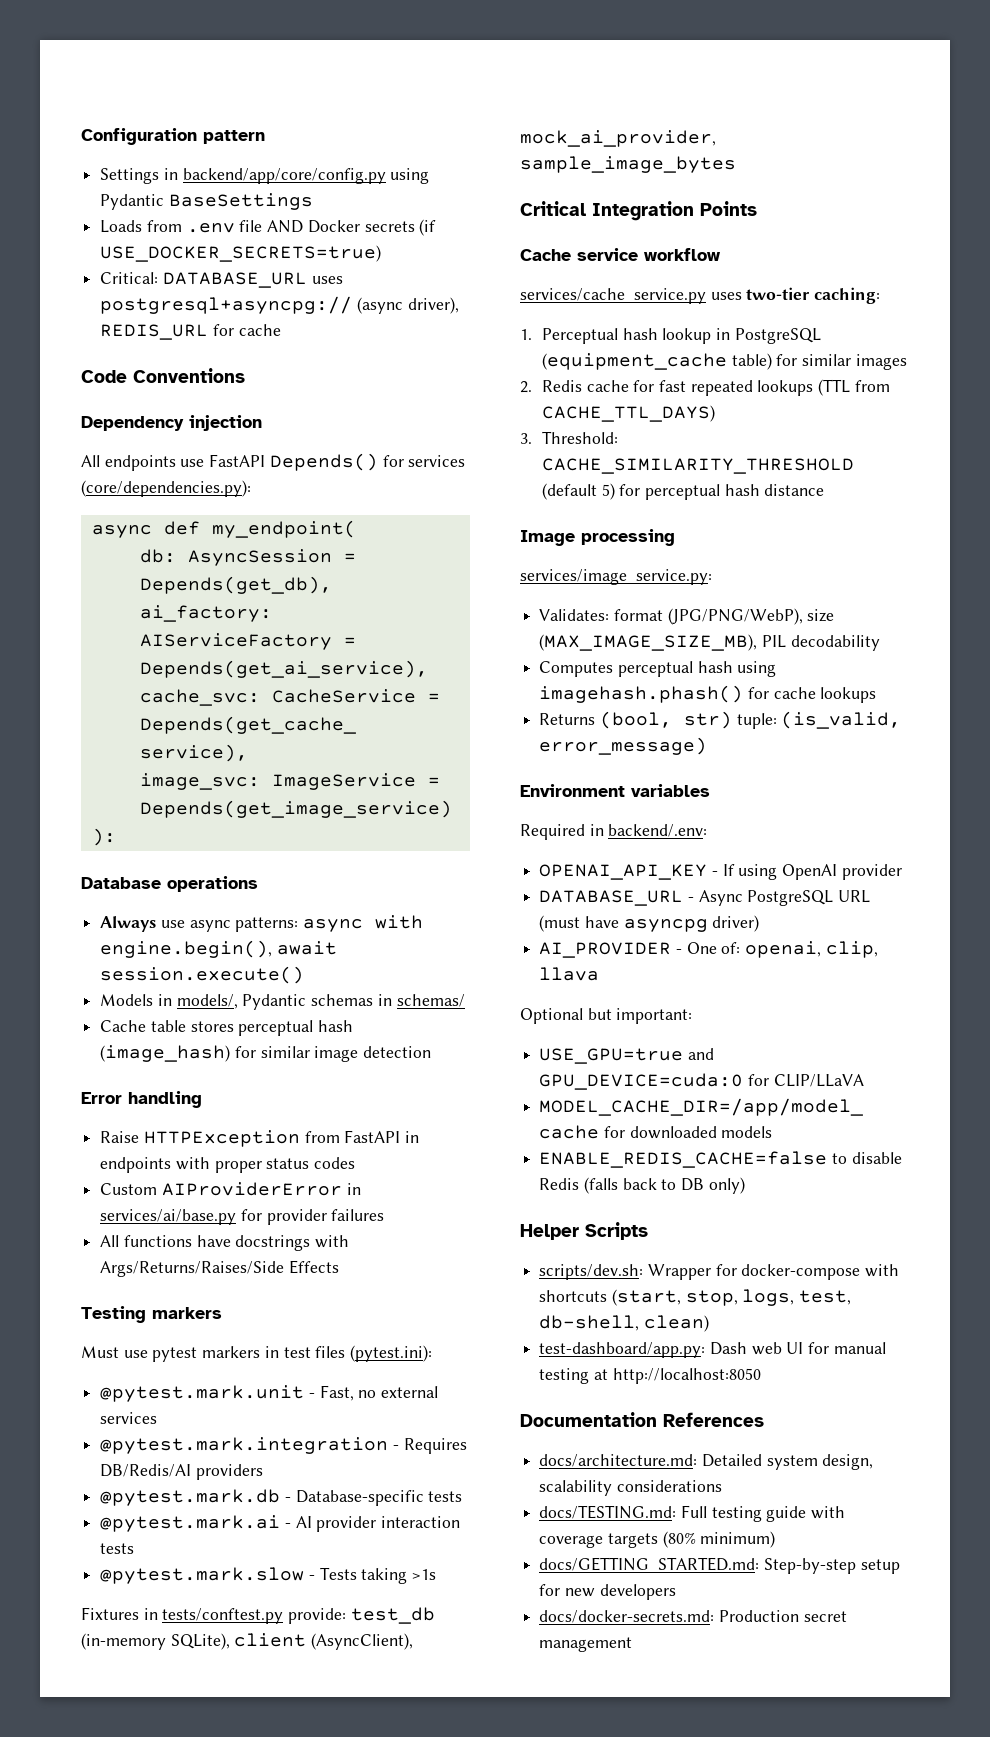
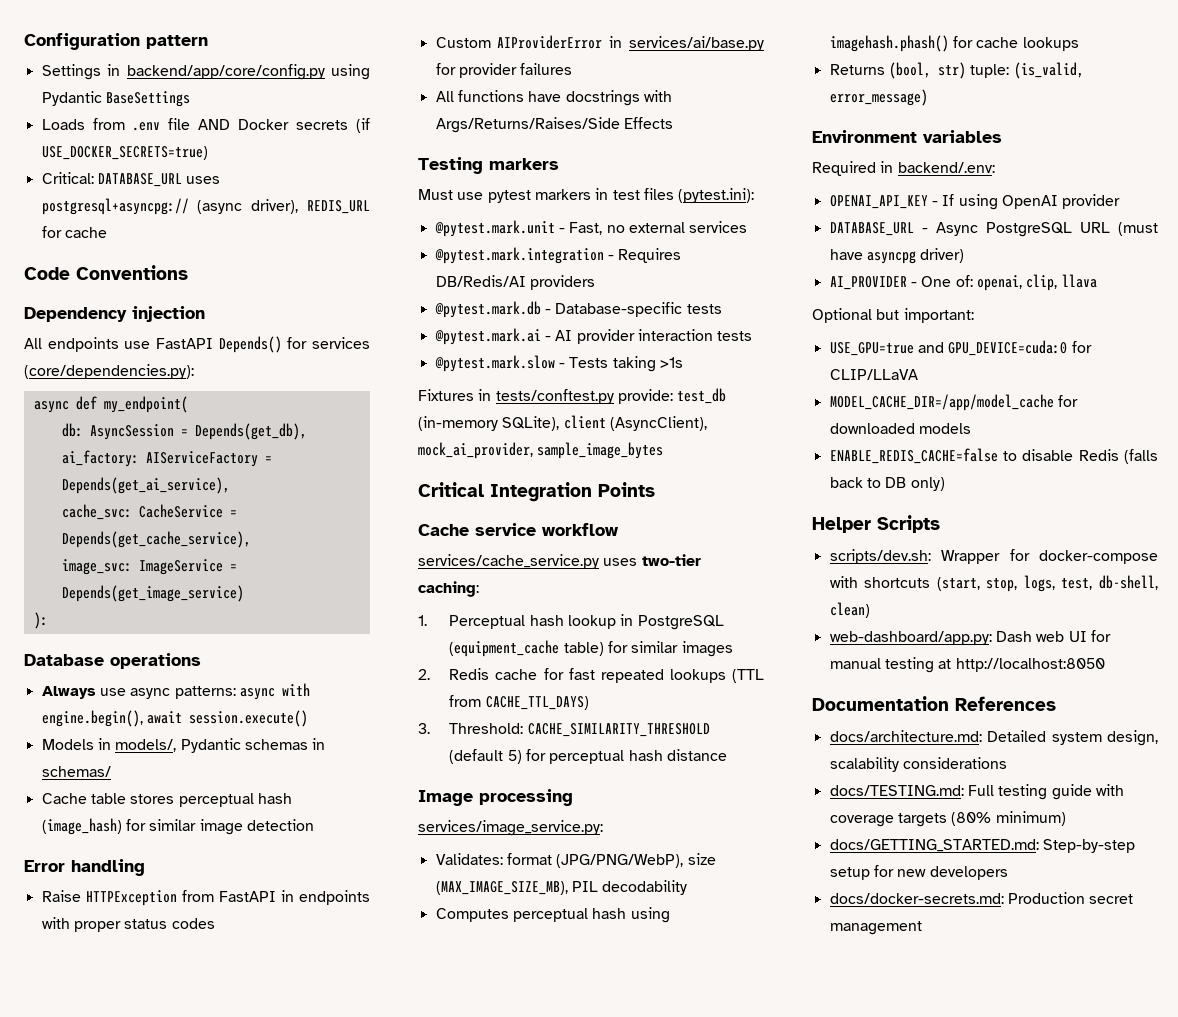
- test-dashboard/app.py: Dash web UI for manual testing at http://localhost:8050
+ web-dashboard/app.py: Dash web UI for manual testing at http://localhost:8050

